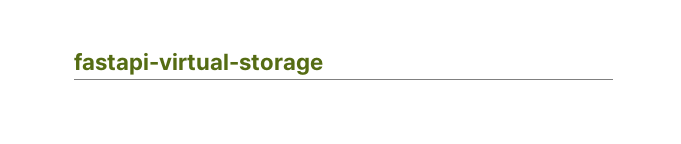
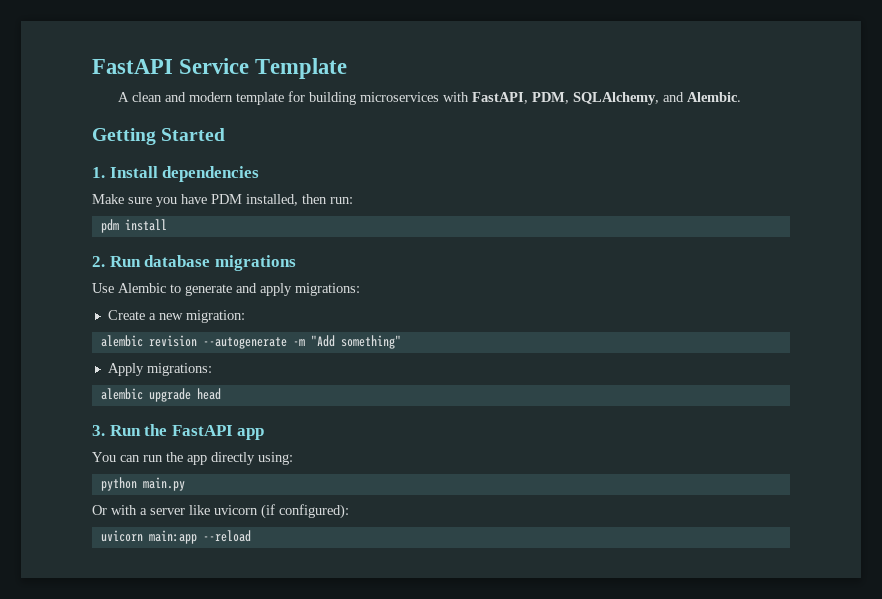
- fastapi-virtual-storage
+ FastAPI Service Template
+ A clean and modern template for building microservices with FastAPI, PDM, SQLAlchemy, and Alembic.
+ Getting Started
+ 1. Install dependencies
+ Make sure you have PDM installed, then run:
+ pdm install
+ 2. Run database migrations
+ Use Alembic to generate and apply migrations:
+ Create a new migration:
+ alembic revision --autogenerate -m "Add something"
+ Apply migrations:
+ alembic upgrade head
+ 3. Run the FastAPI app
+ You can run the app directly using:
+ python main.py
+ Or with a server like uvicorn (if configured):
+ uvicorn main:app --reload

